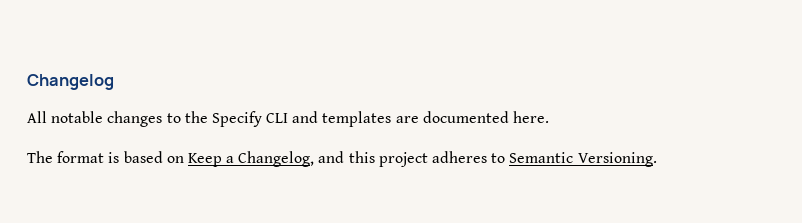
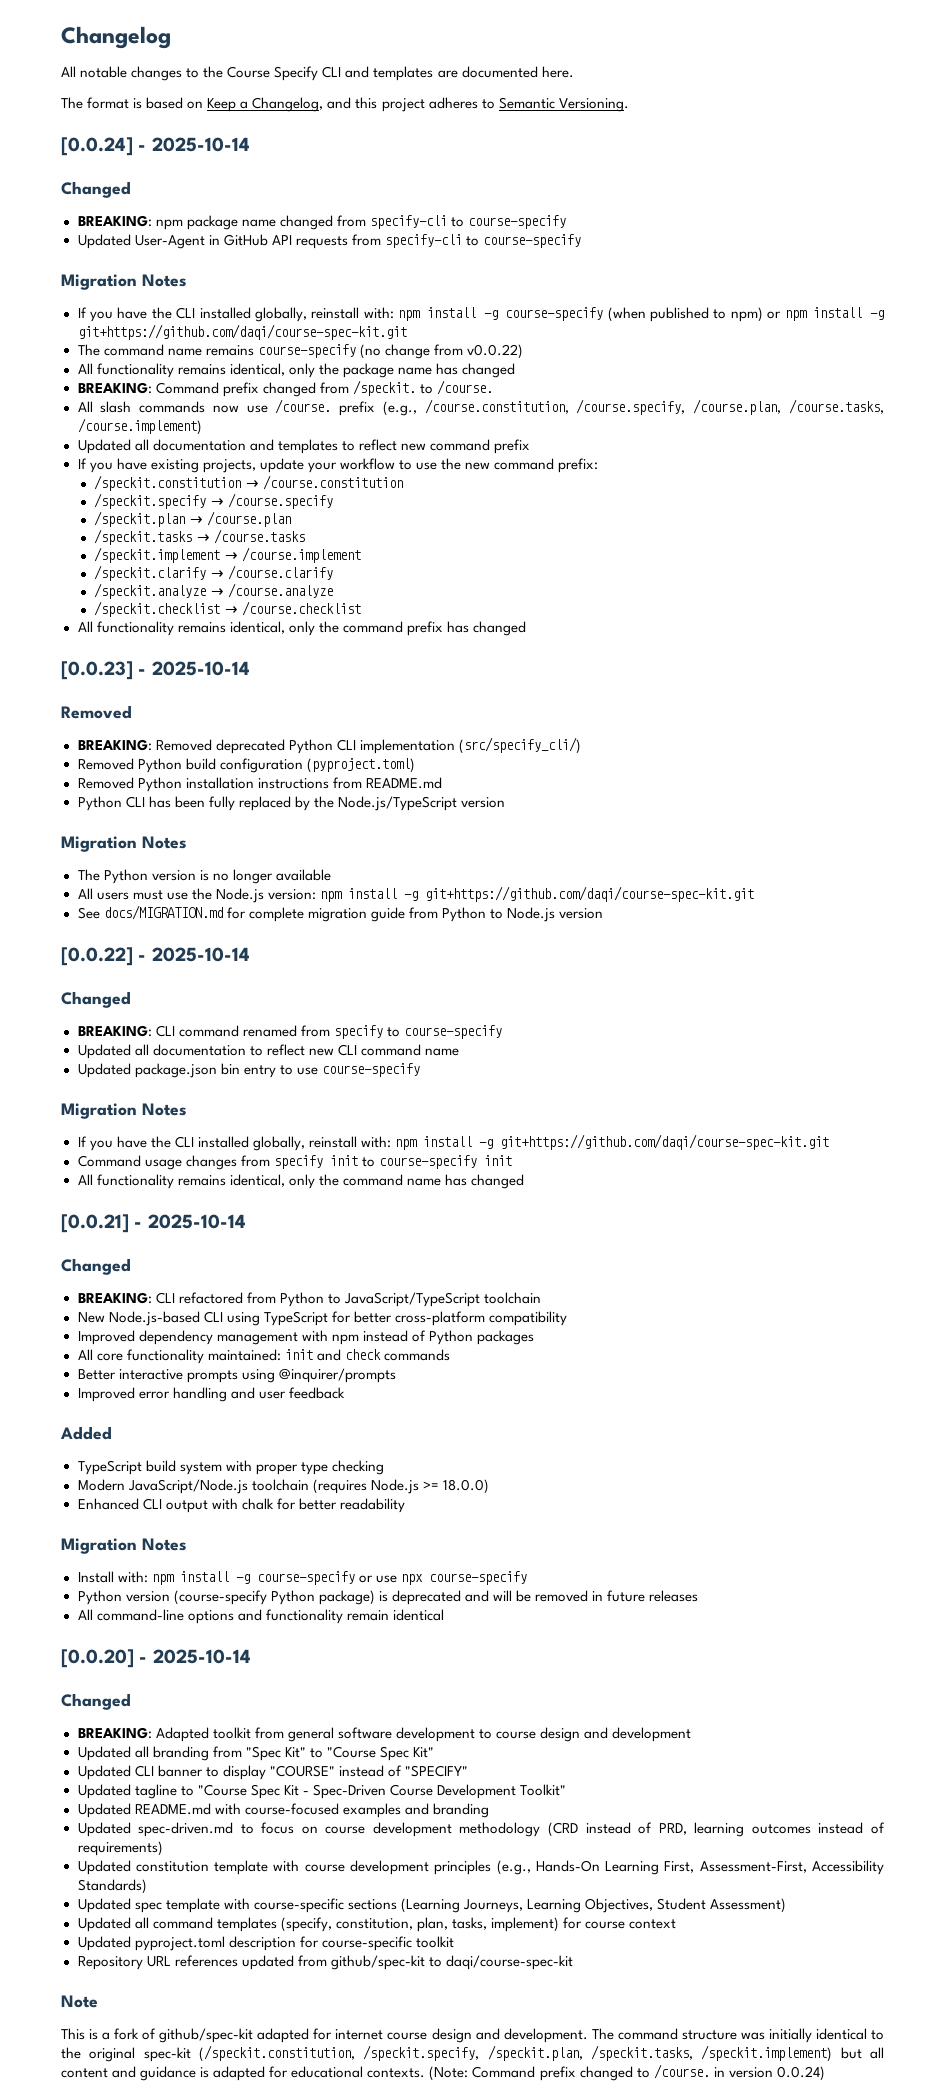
- All notable changes to the Specify CLI and templates are documented here.
+ All notable changes to the Course Specify CLI and templates are documented here.
+ [0.0.24] - 2025-10-14
+ Changed
+ BREAKING: npm package name changed from specify-cli to course-specify
+ Updated User-Agent in GitHub API requests from specify-cli to course-specify
+ Migration Notes
+ If you have the CLI installed globally, reinstall with: npm install -g course-specify (when published to npm) or npm install -g git+https://github.com/daqi/course-spec-kit.git
+ The command name remains course-specify (no change from v0.0.22)
+ All functionality remains identical, only the package name has changed
+ BREAKING: Command prefix changed from /speckit. to /course.
+ All slash commands now use /course. prefix (e.g., /course.constitution, /course.specify, /course.plan, /course.tasks, /course.implement)
+ Updated all documentation and templates to reflect new command prefix
+ If you have existing projects, update your workflow to use the new command prefix:
+ /speckit.constitution → /course.constitution
+ /speckit.specify → /course.specify
+ /speckit.plan → /course.plan
+ /speckit.tasks → /course.tasks
+ /speckit.implement → /course.implement
+ /speckit.clarify → /course.clarify
+ /speckit.analyze → /course.analyze
+ /speckit.checklist → /course.checklist
+ All functionality remains identical, only the command prefix has changed
+ [0.0.23] - 2025-10-14
+ Removed
+ BREAKING: Removed deprecated Python CLI implementation (src/specify_cli/)
+ Removed Python build configuration (pyproject.toml)
+ Removed Python installation instructions from README.md
+ Python CLI has been fully replaced by the Node.js/TypeScript version
+ Migration Notes
+ The Python version is no longer available
+ All users must use the Node.js version: npm install -g git+https://github.com/daqi/course-spec-kit.git
+ See docs/MIGRATION.md for complete migration guide from Python to Node.js version
+ [0.0.22] - 2025-10-14
+ Changed
+ BREAKING: CLI command renamed from specify to course-specify
+ Updated all documentation to reflect new CLI command name
+ Updated package.json bin entry to use course-specify
+ Migration Notes
+ If you have the CLI installed globally, reinstall with: npm install -g git+https://github.com/daqi/course-spec-kit.git
+ Command usage changes from specify init to course-specify init
+ All functionality remains identical, only the command name has changed
+ [0.0.21] - 2025-10-14
+ Changed
+ BREAKING: CLI refactored from Python to JavaScript/TypeScript toolchain
+ New Node.js-based CLI using TypeScript for better cross-platform compatibility
+ Improved dependency management with npm instead of Python packages
+ All core functionality maintained: init and check commands
+ Better interactive prompts using @inquirer/prompts
+ Improved error handling and user feedback
+ Added
+ TypeScript build system with proper type checking
+ Modern JavaScript/Node.js toolchain (requires Node.js >= 18.0.0)
+ Enhanced CLI output with chalk for better readability
+ Migration Notes
+ Install with: npm install -g course-specify or use npx course-specify
+ Python version (course-specify Python package) is deprecated and will be removed in future releases
+ All command-line options and functionality remain identical
+ [0.0.20] - 2025-10-14
+ Changed
+ BREAKING: Adapted toolkit from general software development to course design and development
+ Updated all branding from "Spec Kit" to "Course Spec Kit"
+ Updated CLI banner to display "COURSE" instead of "SPECIFY"
+ Updated tagline to "Course Spec Kit - Spec-Driven Course Development Toolkit"
+ Updated README.md with course-focused examples and branding
+ Updated spec-driven.md to focus on course development methodology (CRD instead of PRD, learning outcomes instead of requirements)
+ Updated constitution template with course development principles (e.g., Hands-On Learning First, Assessment-First, Accessibility Standards)
+ Updated spec template with course-specific sections (Learning Journeys, Learning Objectives, Student Assessment)
+ Updated all command templates (specify, constitution, plan, tasks, implement) for course context
+ Updated pyproject.toml description for course-specific toolkit
+ Repository URL references updated from github/spec-kit to daqi/course-spec-kit
+ Note
+ This is a fork of github/spec-kit adapted for internet course design and development. The command structure was initially identical to the original spec-kit (/speckit.constitution, /speckit.specify, /speckit.plan, /speckit.tasks, /speckit.implement) but all content and guidance is adapted for educational contexts. (Note: Command prefix changed to /course. in version 0.0.24)

